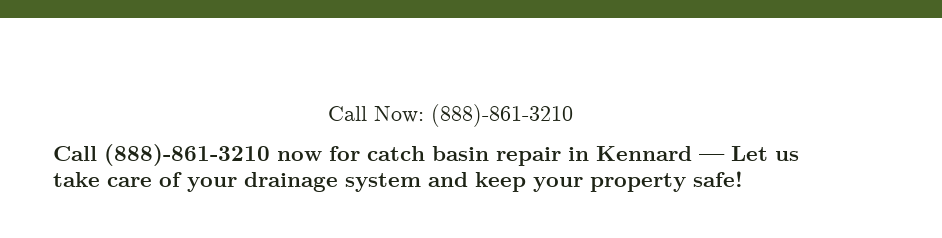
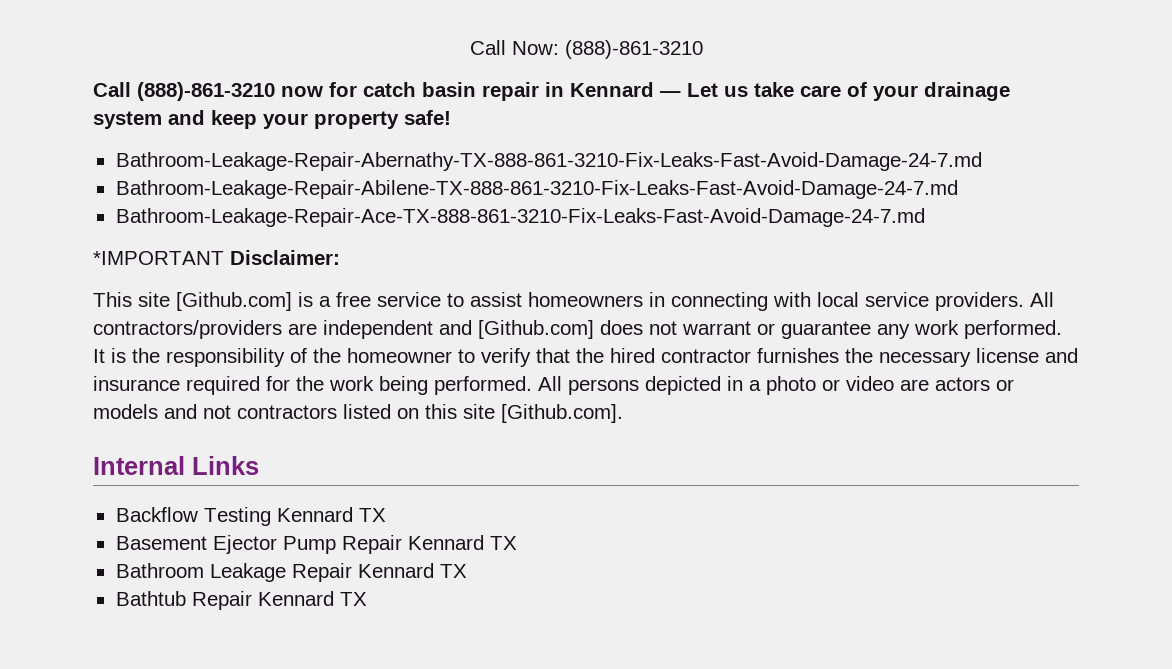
+ Bathroom-Leakage-Repair-Abernathy-TX-888-861-3210-Fix-Leaks-Fast-Avoid-Damage-24-7.md
+ Bathroom-Leakage-Repair-Abilene-TX-888-861-3210-Fix-Leaks-Fast-Avoid-Damage-24-7.md
+ Bathroom-Leakage-Repair-Ace-TX-888-861-3210-Fix-Leaks-Fast-Avoid-Damage-24-7.md
+ *IMPORTANT Disclaimer:
+ This site [Github.com] is a free service to assist homeowners in connecting with local service providers. All contractors/providers are independent and [Github.com] does not warrant or guarantee any work performed. It is the responsibility of the homeowner to verify that the hired contractor furnishes the necessary license and insurance required for the work being performed. All persons depicted in a photo or video are actors or models and not contractors listed on this site [Github.com].
+ Internal Links
+ Backflow Testing Kennard TX
+ Basement Ejector Pump Repair Kennard TX
+ Bathroom Leakage Repair Kennard TX
+ Bathtub Repair Kennard TX

